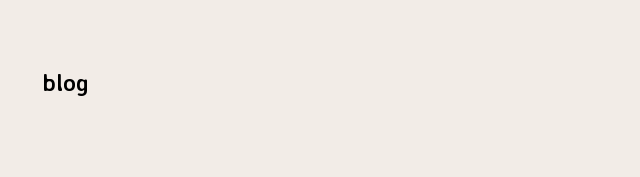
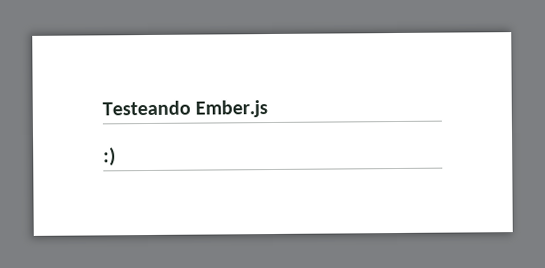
- blog
+ Testeando Ember.js
+ :)

